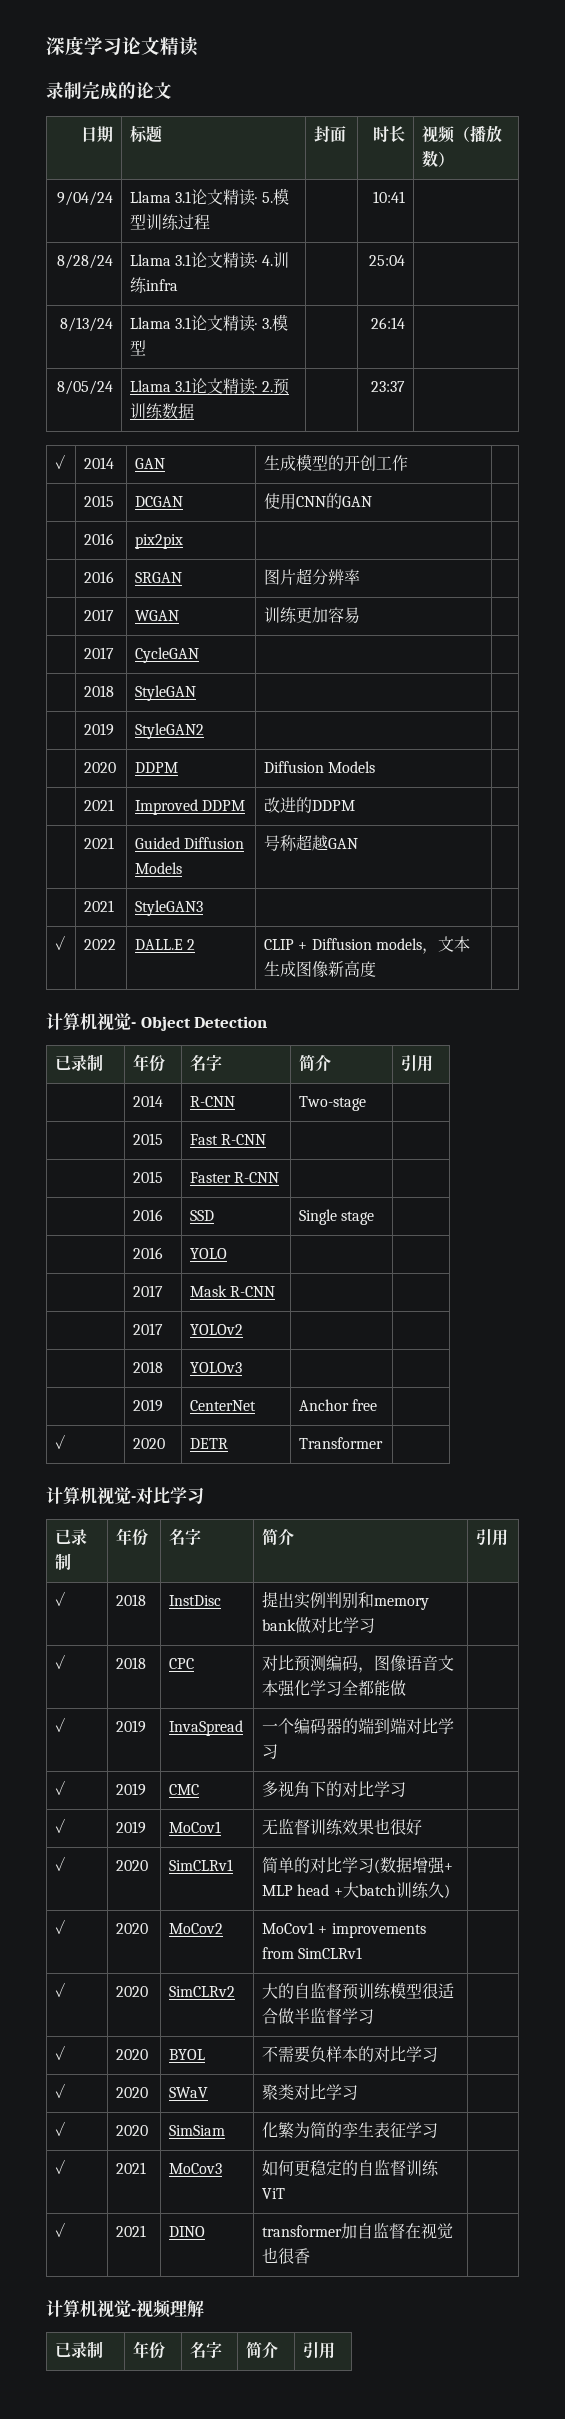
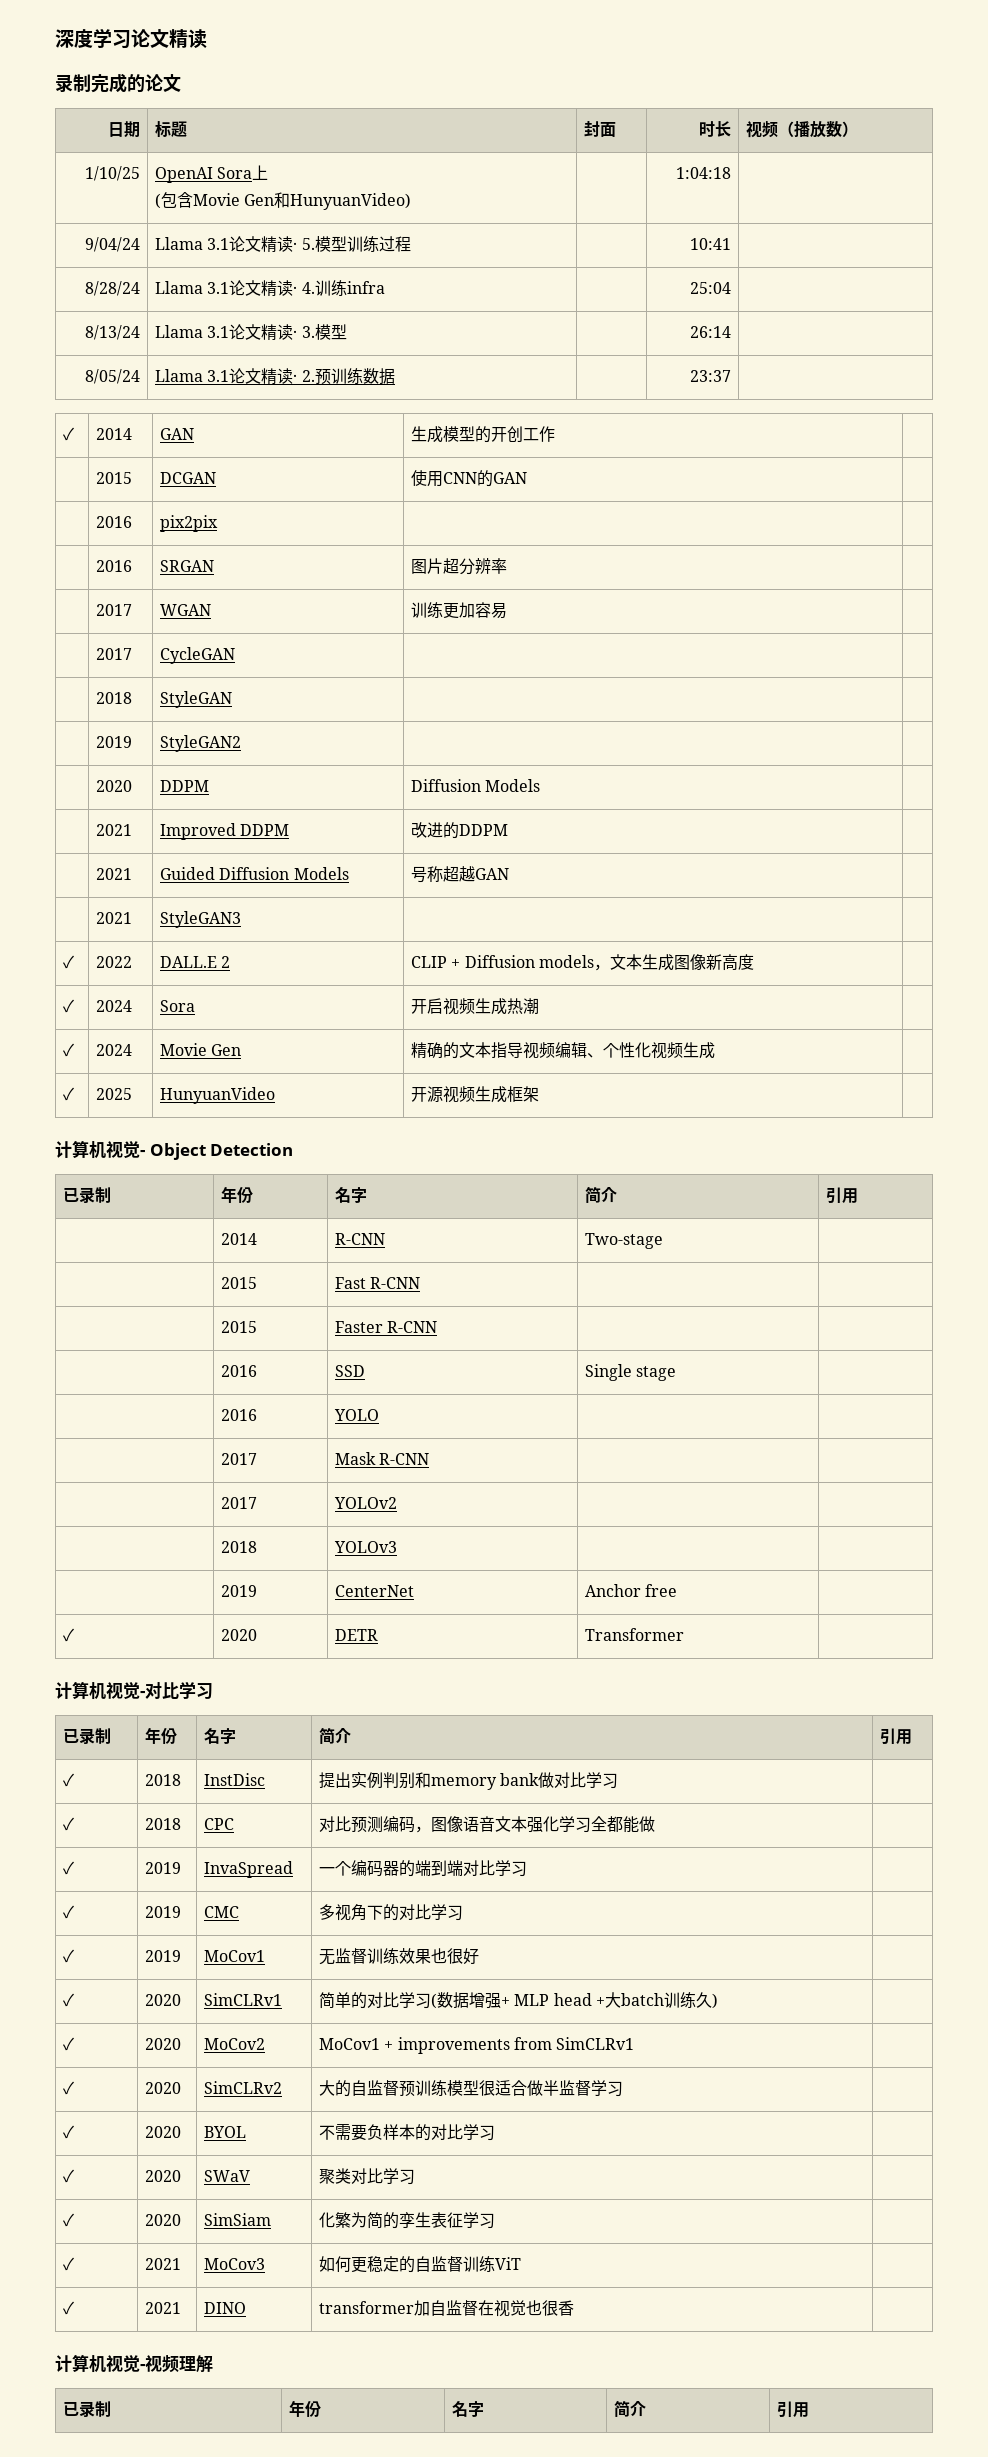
+ 1/10/25 | OpenAI Sora上
+ (包含Movie Gen和HunyuanVideo) | | 1:04:18 |
+ ✓ | 2024 | Sora | 开启视频生成热潮 |
+ ✓ | 2024 | Movie Gen | 精确的文本指导视频编辑、个性化视频生成 |
+ ✓ | 2025 | HunyuanVideo | 开源视频生成框架 |

